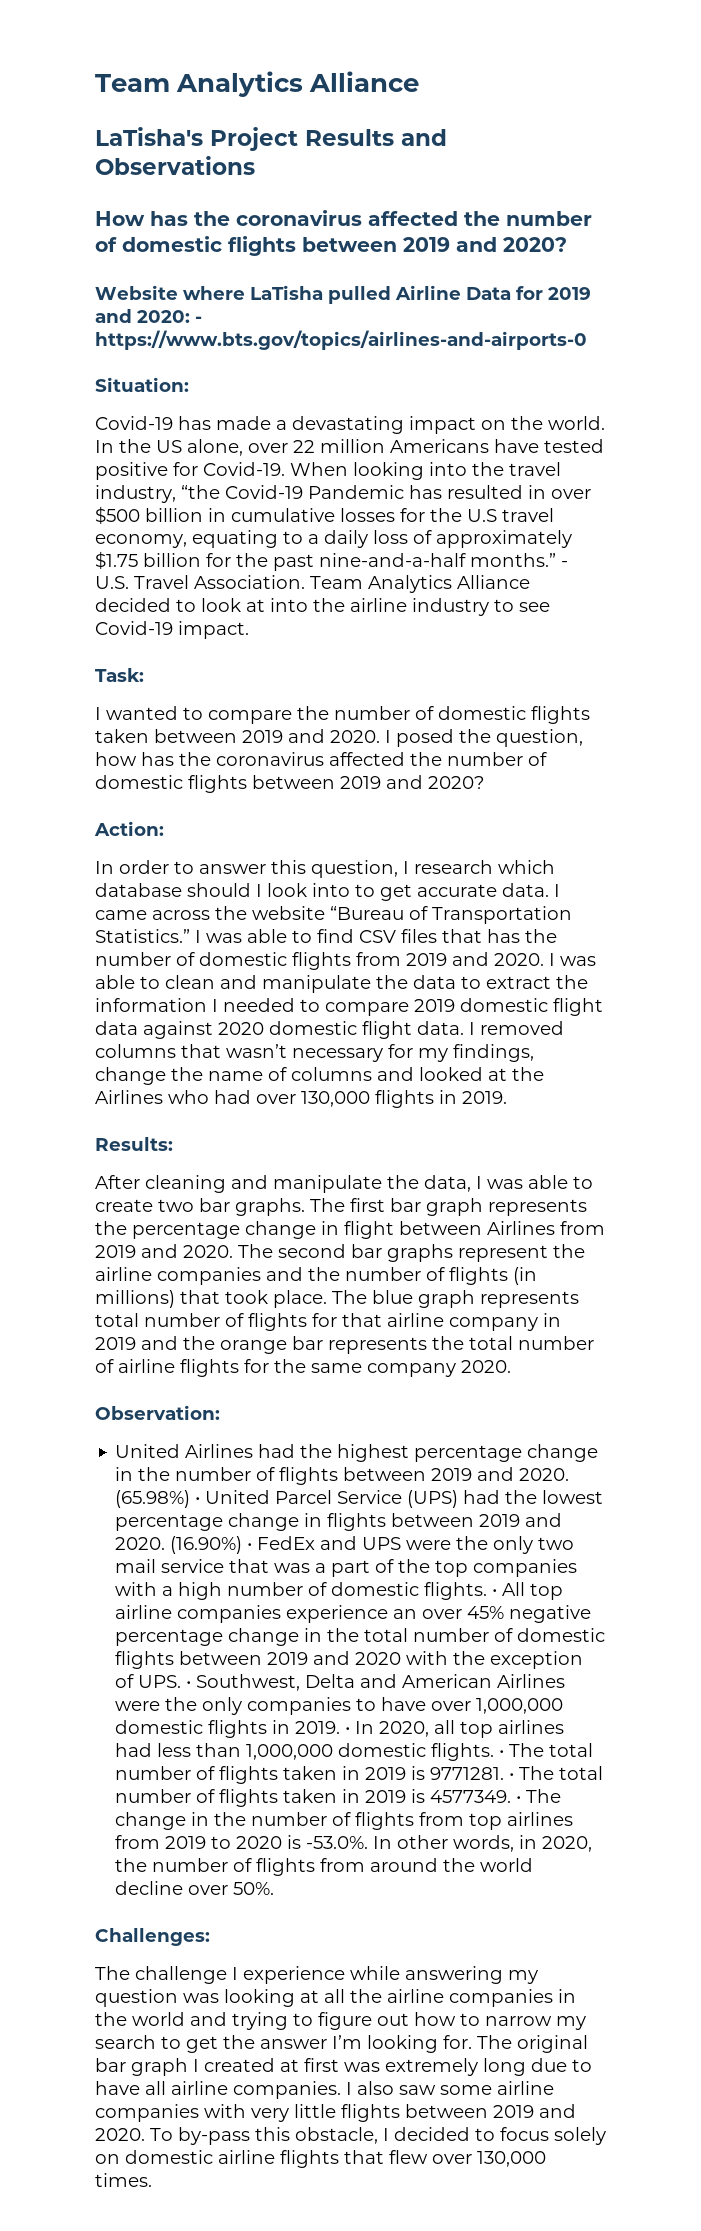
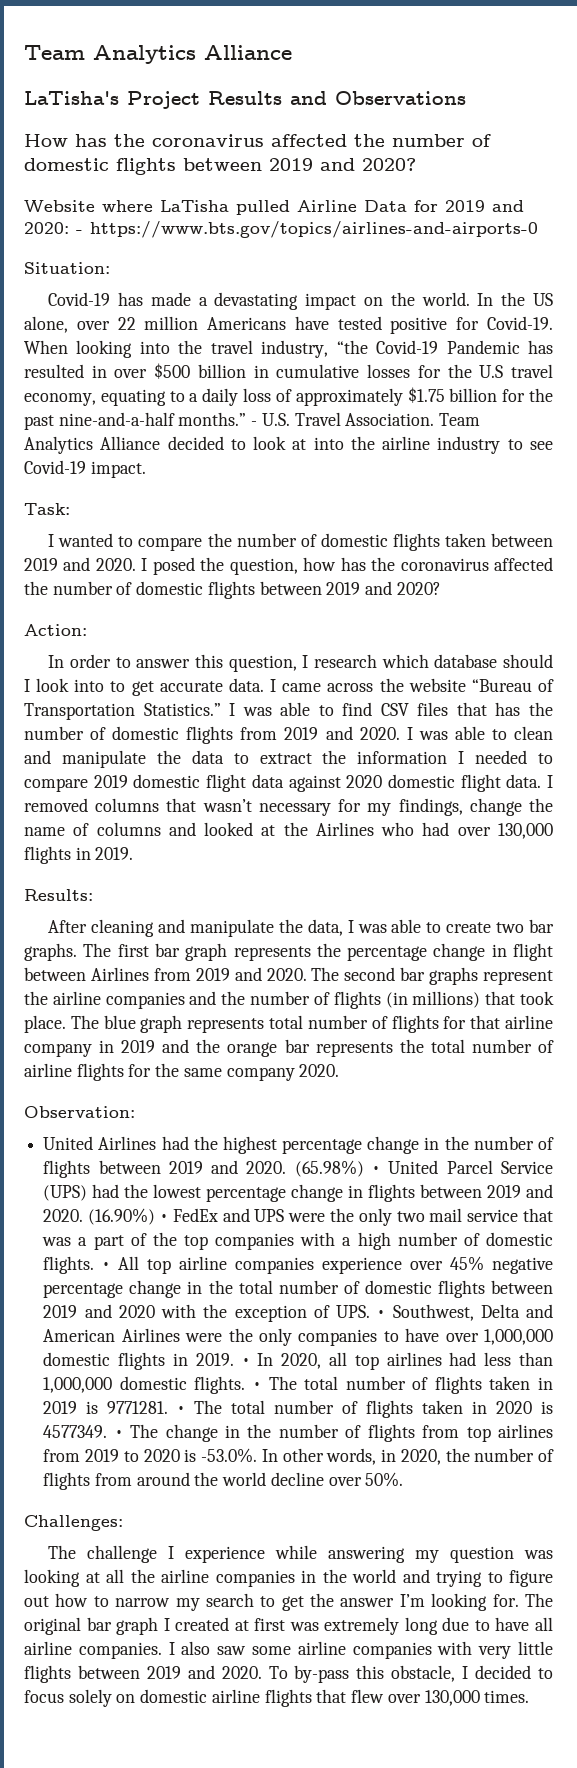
- • All top airline companies experience an over 45% negative percentage change in the total number of domestic flights between 2019 and 2020 with the exception of UPS. • Southwest, Delta and American Airlines were the only companies to have over 1,000,000 domestic flights in 2019.
+ • All top airline companies experience over 45% negative percentage change in the total number of domestic flights between 2019 and 2020 with the exception of UPS. • Southwest, Delta and American Airlines were the only companies to have over 1,000,000 domestic flights in 2019.
- • The total number of flights taken in 2019 is 4577349.
+ • The total number of flights taken in 2020 is 4577349.

